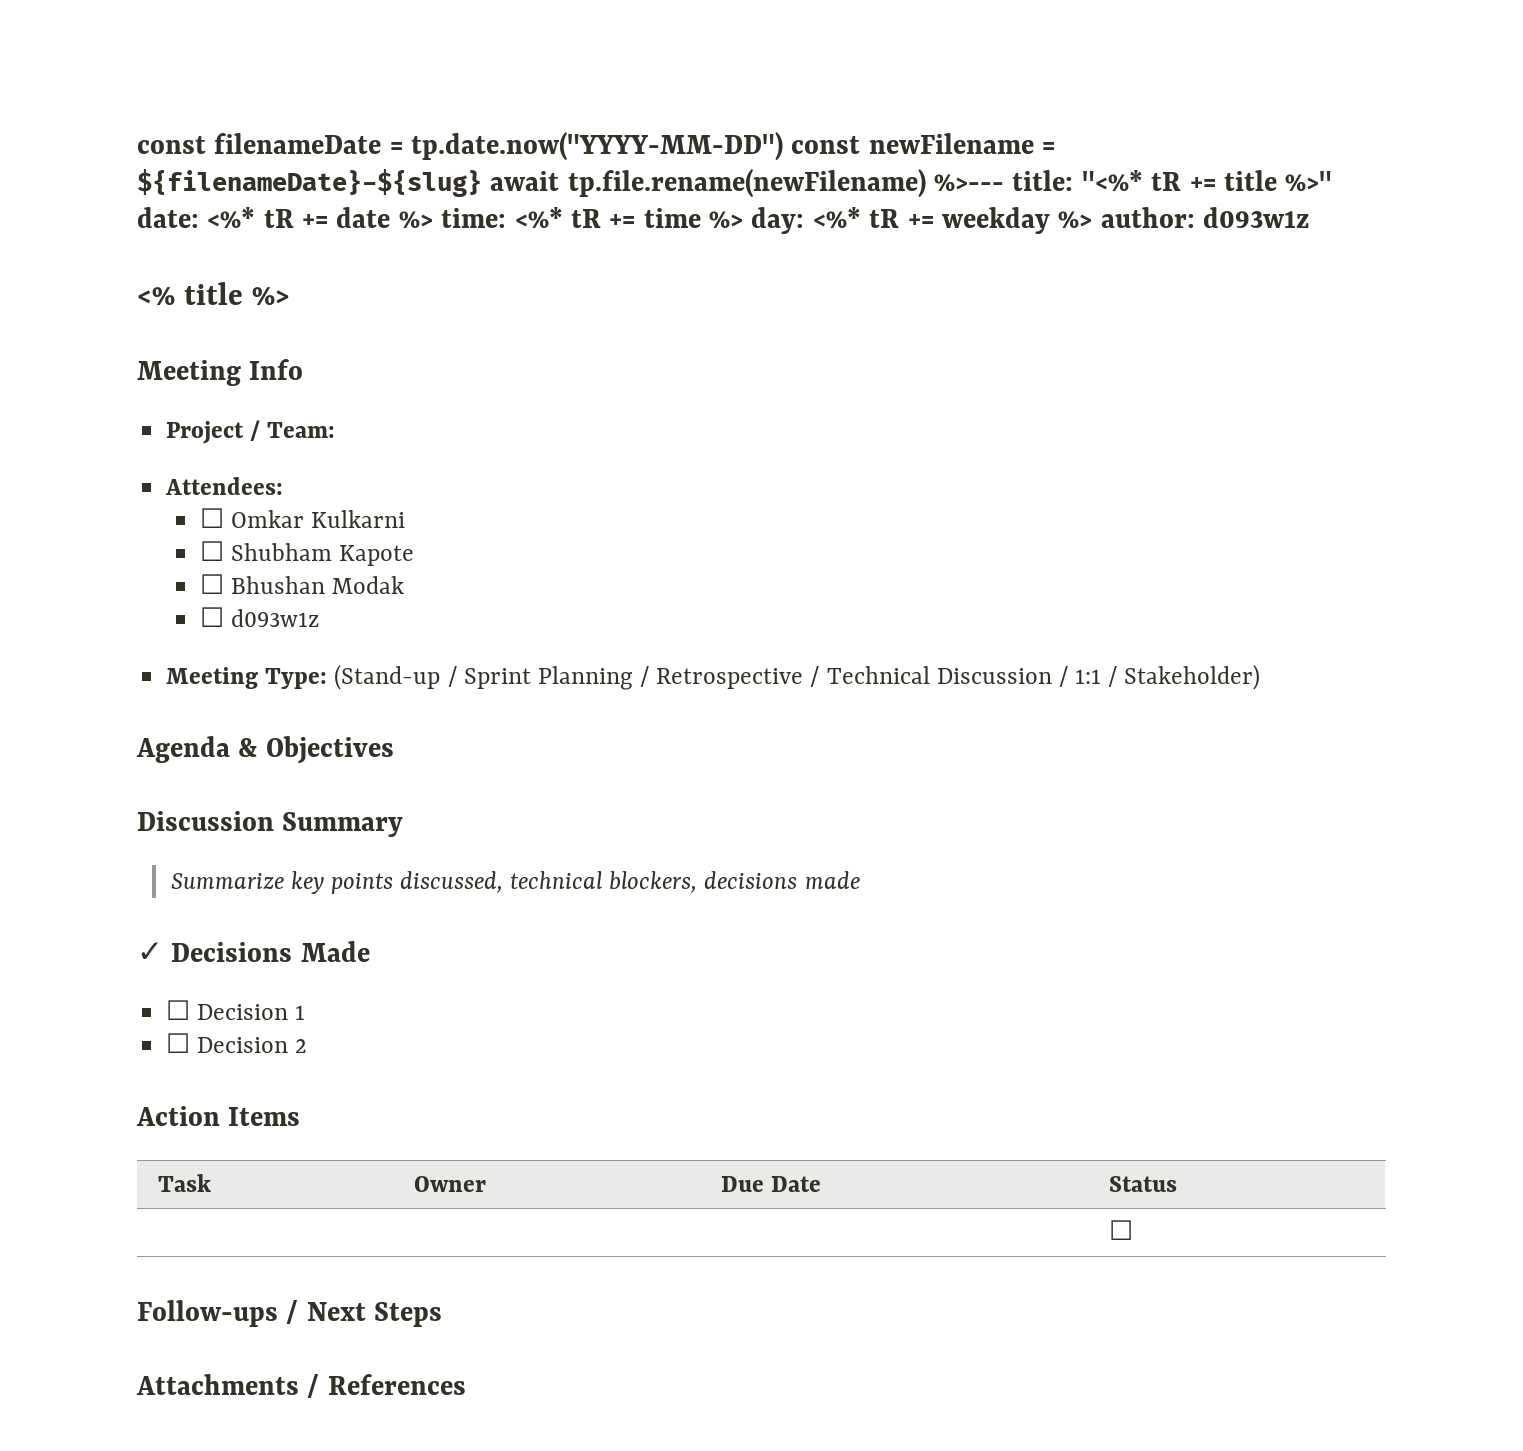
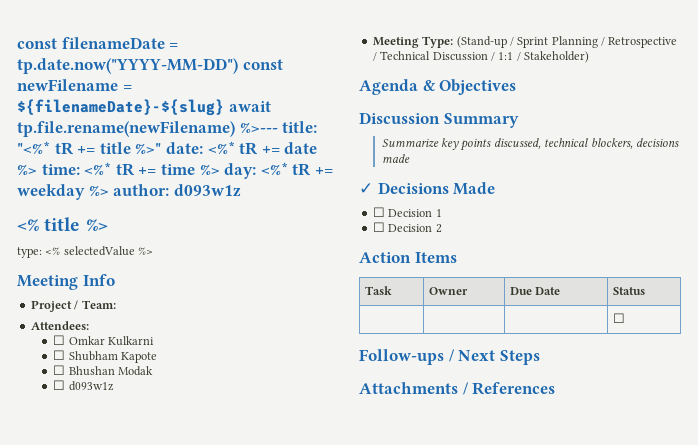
+ type: <% selectedValue %>

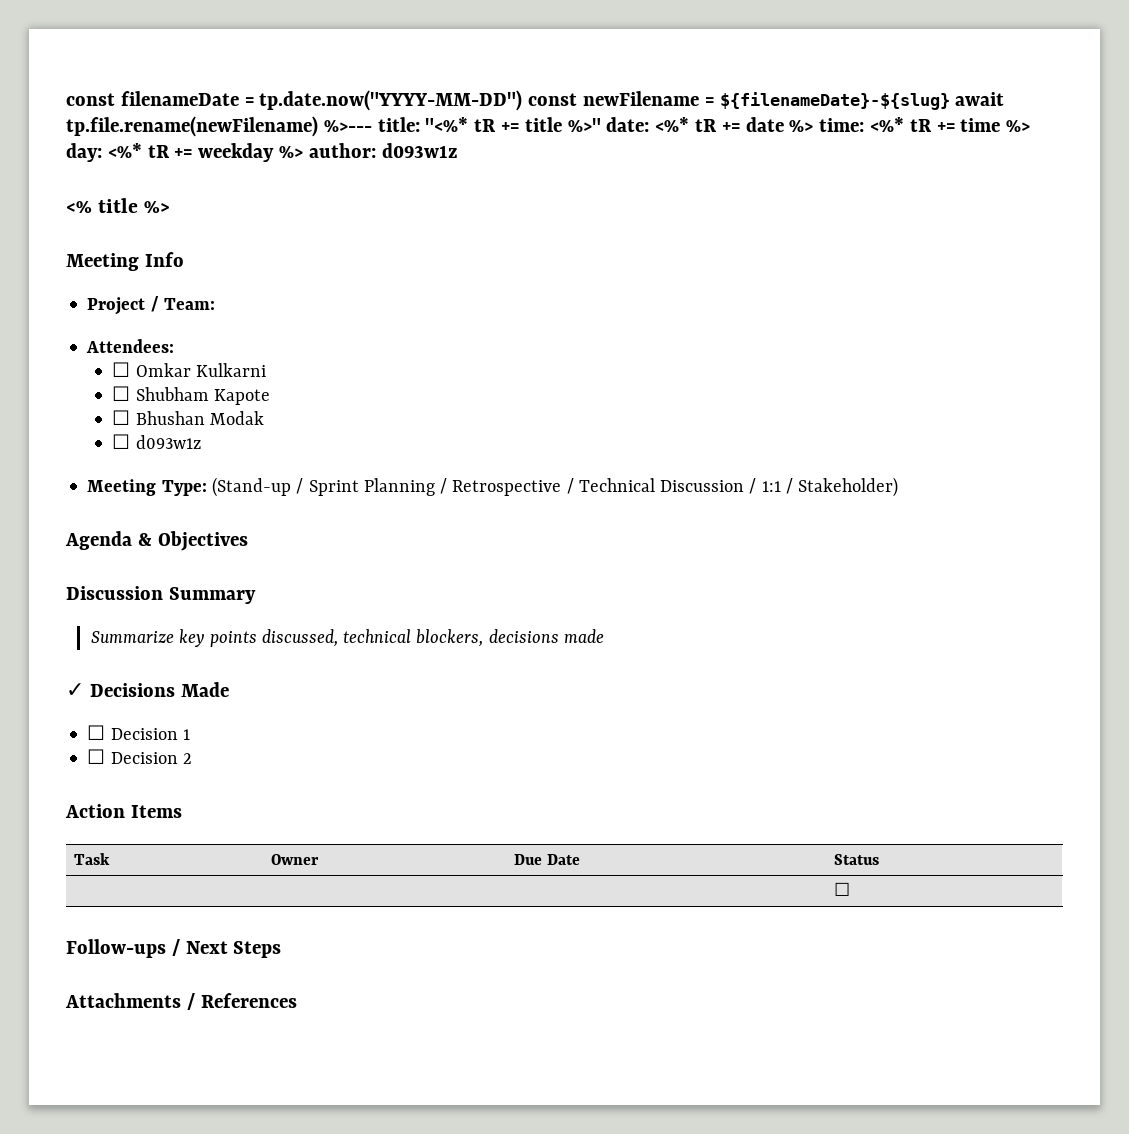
- type: <% selectedValue %>

